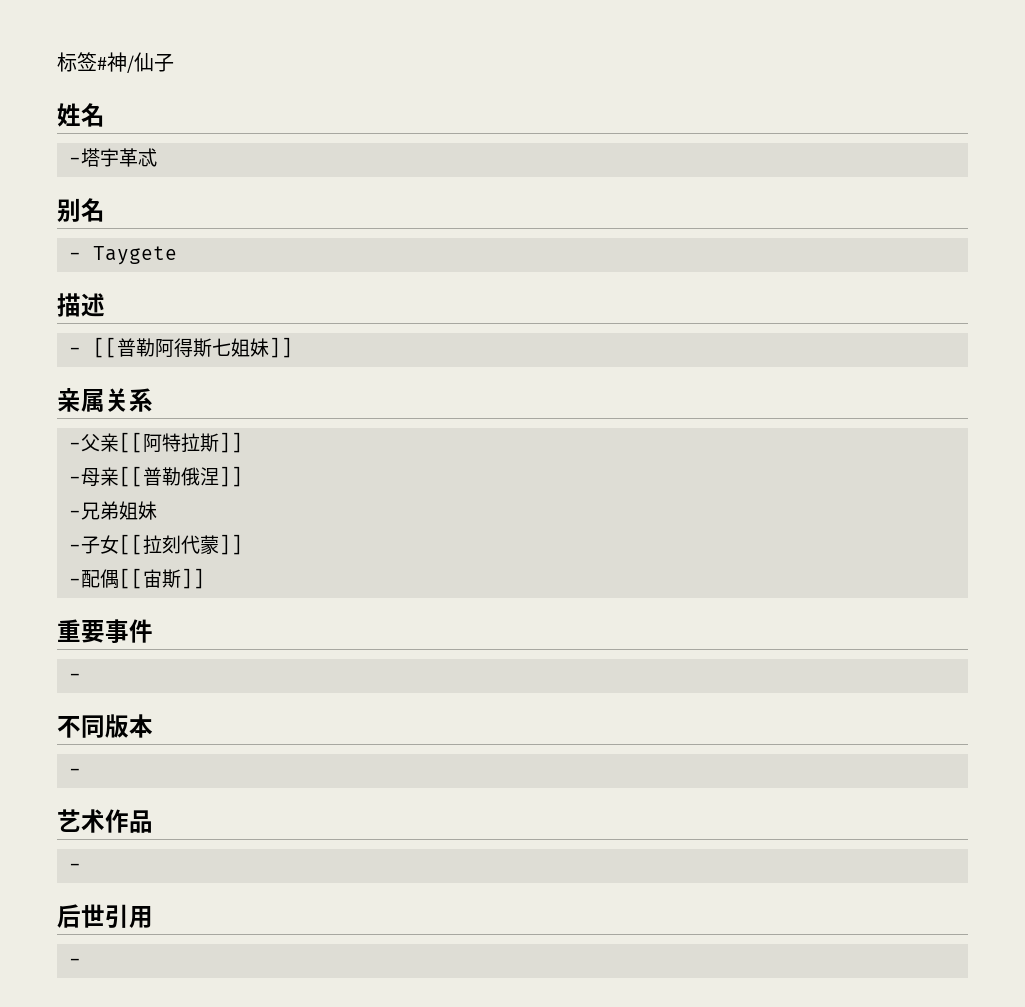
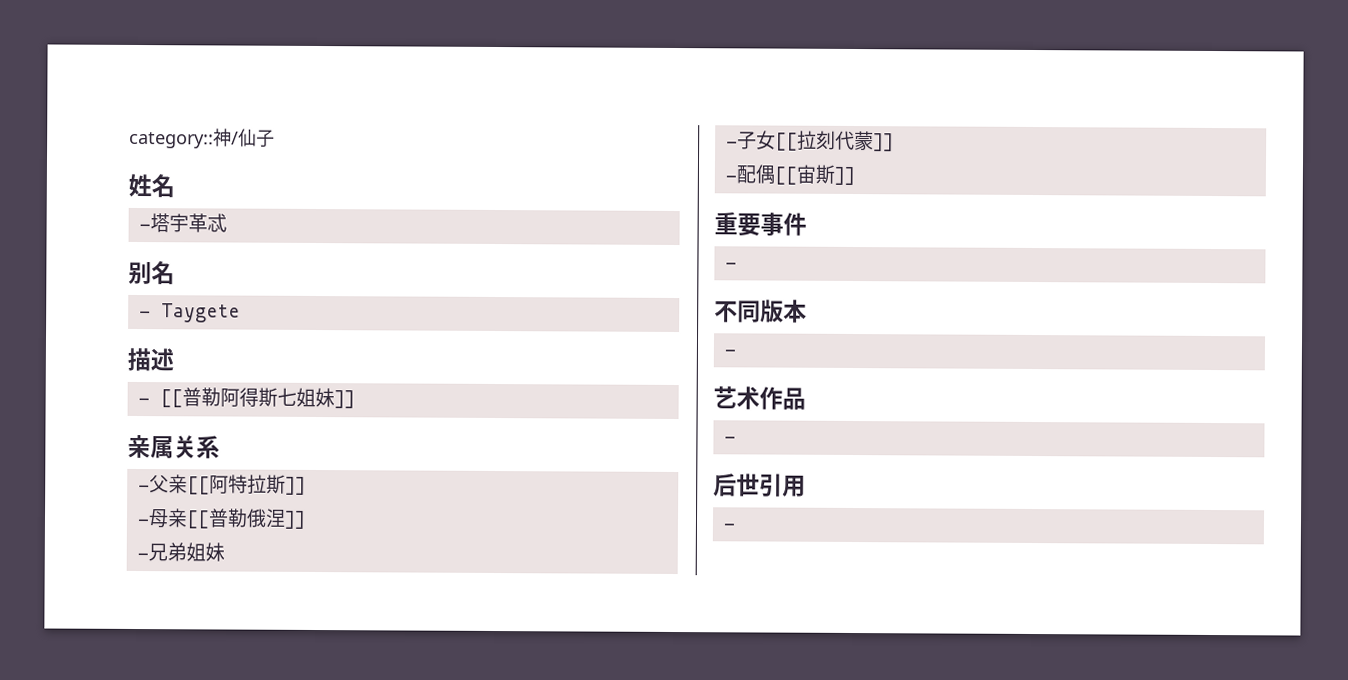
- 标签#神/仙子
+ category::神/仙子

